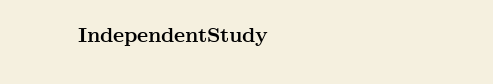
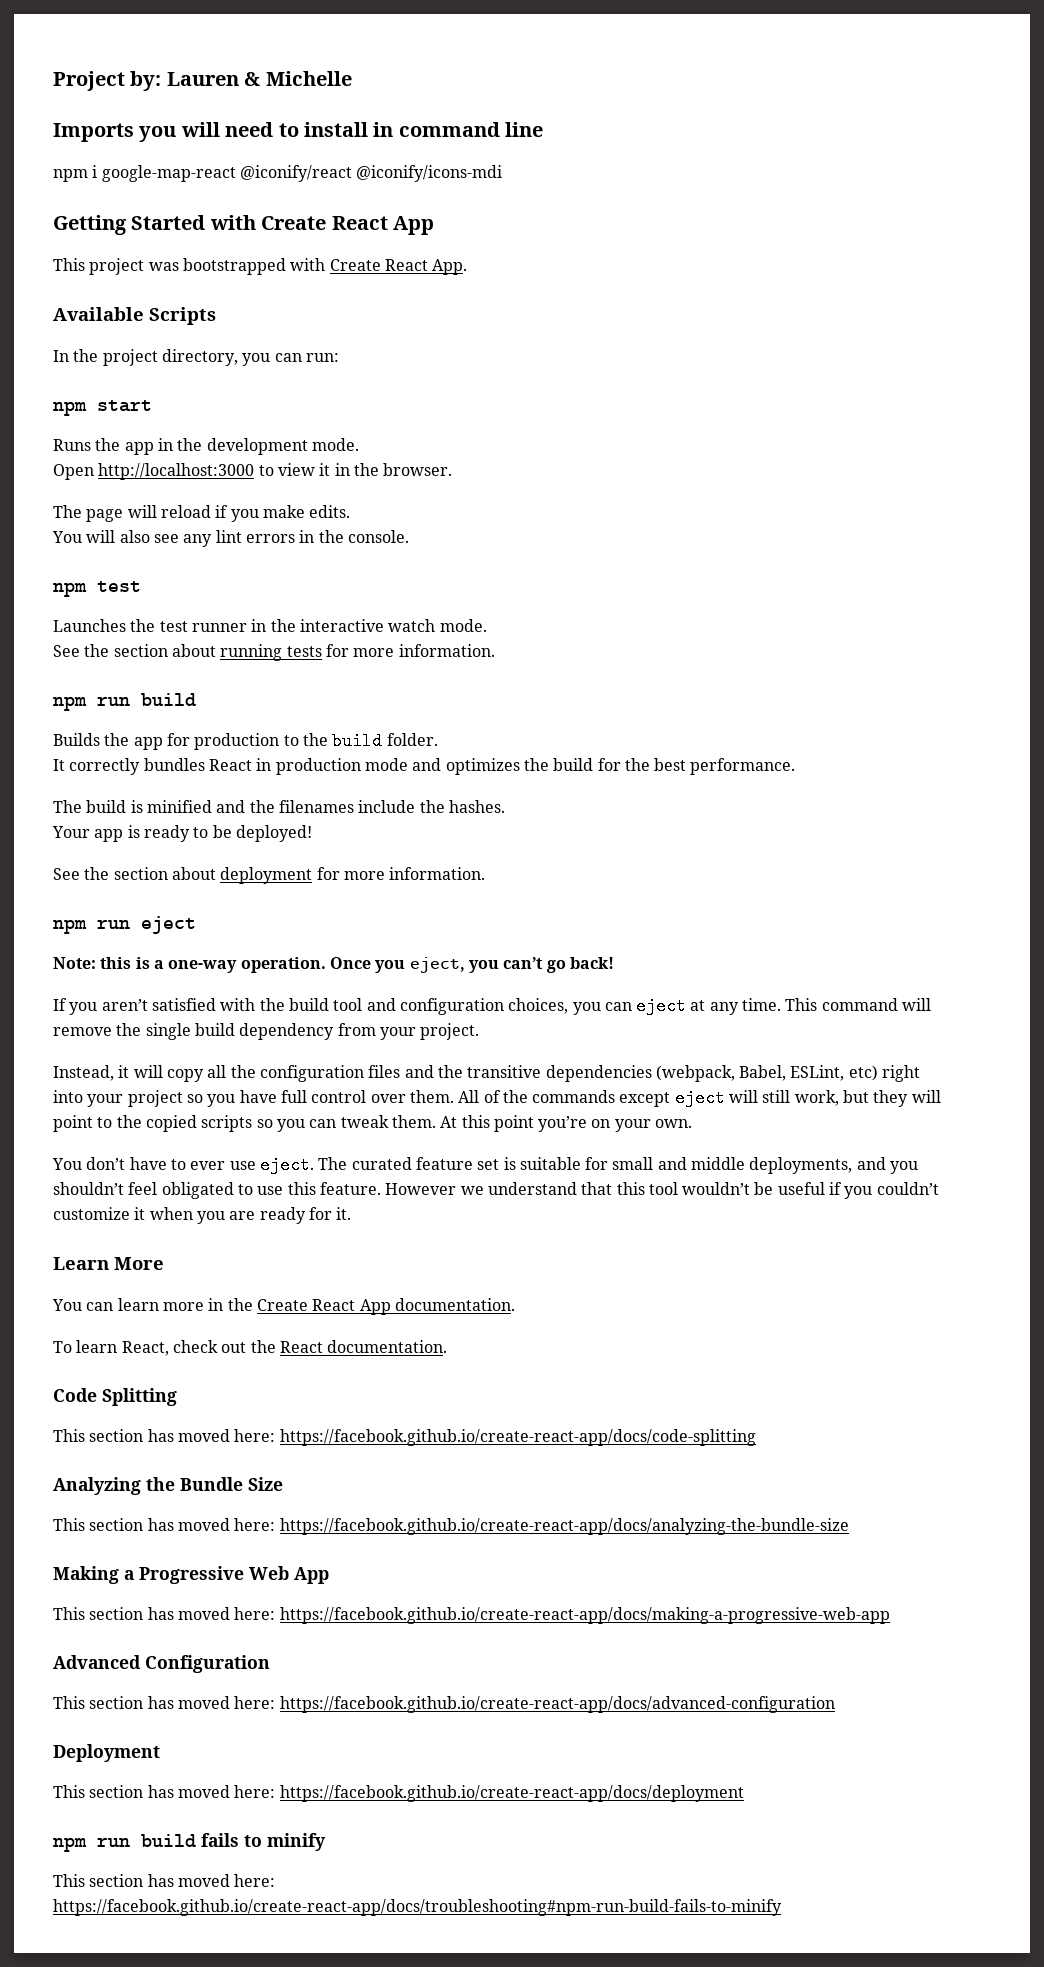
- IndependentStudy
+ Project by: Lauren & Michelle
+ Imports you will need to install in command line
+ npm i google-map-react @iconify/react @iconify/icons-mdi
+ Getting Started with Create React App
+ This project was bootstrapped with Create React App.
+ Available Scripts
+ In the project directory, you can run:
+ npm start
+ Runs the app in the development mode.
+ Open http://localhost:3000 to view it in the browser.
+ The page will reload if you make edits.
+ You will also see any lint errors in the console.
+ npm test
+ Launches the test runner in the interactive watch mode.
+ See the section about running tests for more information.
+ npm run build
+ Builds the app for production to the build folder.
+ It correctly bundles React in production mode and optimizes the build for the best performance.
+ The build is minified and the filenames include the hashes.
+ Your app is ready to be deployed!
+ See the section about deployment for more information.
+ npm run eject
+ Note: this is a one-way operation. Once you eject, you can’t go back!
+ If you aren’t satisfied with the build tool and configuration choices, you can eject at any time. This command will remove the single build dependency from your project.
+ Instead, it will copy all the configuration files and the transitive dependencies (webpack, Babel, ESLint, etc) right into your project so you have full control over them. All of the commands except eject will still work, but they will point to the copied scripts so you can tweak them. At this point you’re on your own.
+ You don’t have to ever use eject. The curated feature set is suitable for small and middle deployments, and you shouldn’t feel obligated to use this feature. However we understand that this tool wouldn’t be useful if you couldn’t customize it when you are ready for it.
+ Learn More
+ You can learn more in the Create React App documentation.
+ To learn React, check out the React documentation.
+ Code Splitting
+ This section has moved here: https://facebook.github.io/create-react-app/docs/code-splitting
+ Analyzing the Bundle Size
+ This section has moved here: https://facebook.github.io/create-react-app/docs/analyzing-the-bundle-size
+ Making a Progressive Web App
+ This section has moved here: https://facebook.github.io/create-react-app/docs/making-a-progressive-web-app
+ Advanced Configuration
+ This section has moved here: https://facebook.github.io/create-react-app/docs/advanced-configuration
+ Deployment
+ This section has moved here: https://facebook.github.io/create-react-app/docs/deployment
+ npm run build fails to minify
+ This section has moved here: https://facebook.github.io/create-react-app/docs/troubleshooting#npm-run-build-fails-to-minify

